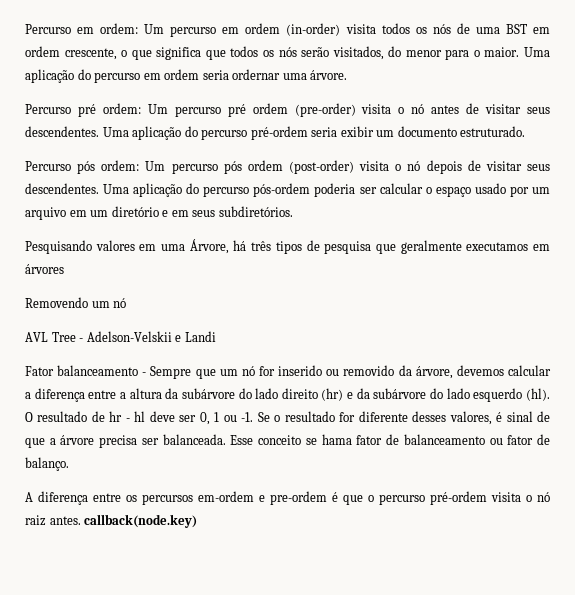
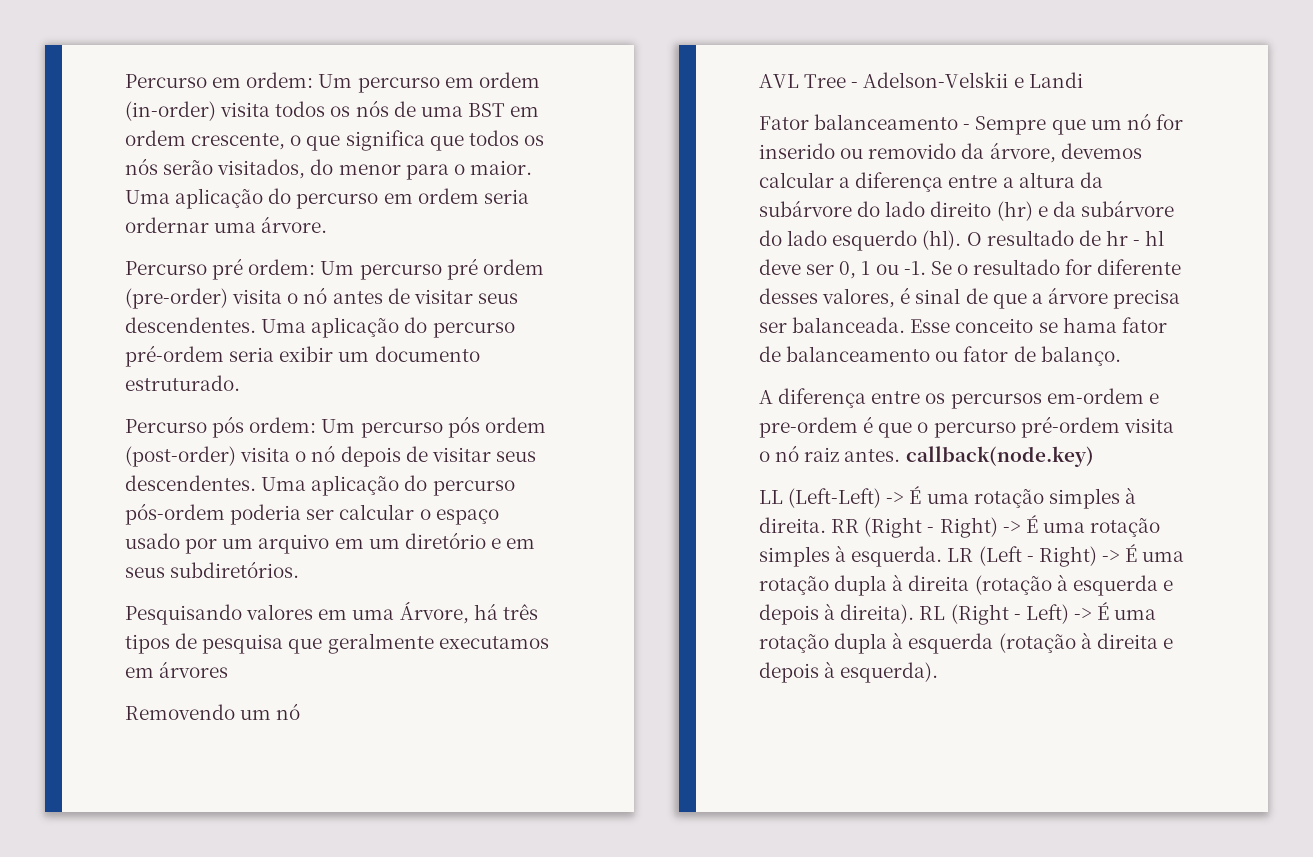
+ LL (Left-Left) -> É uma rotação simples à direita. RR (Right - Right) -> É uma rotação simples à esquerda. LR (Left - Right) -> É uma rotação dupla à direita (rotação à esquerda e depois à direita). RL (Right - Left) -> É uma rotação dupla à esquerda (rotação à direita e depois à esquerda).

